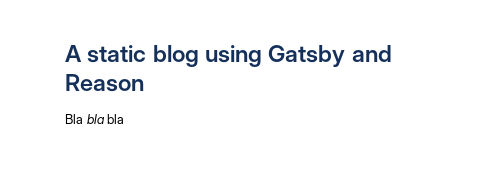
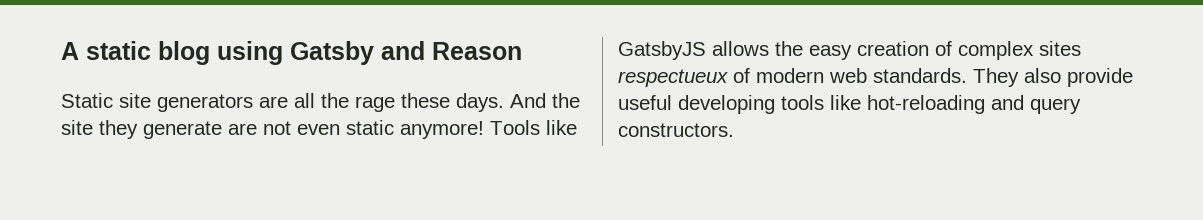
- Bla bla bla
+ Static site generators are all the rage these days. And the site they generate are not even static anymore! Tools like GatsbyJS allows the easy creation of complex sites respectueux of modern web standards. They also provide useful developing tools like hot-reloading and query constructors.

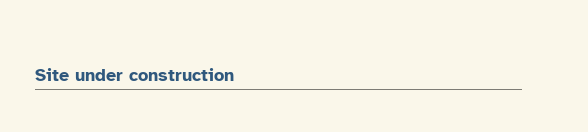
- A static blog using Gatsby and Reason
- Static site generators are all the rage these days. And the site they generate are not even static anymore! Tools like GatsbyJS allows the easy creation of complex sites respectueux of modern web standards. They also provide useful developing tools like hot-reloading and query constructors.
+ Site under construction

